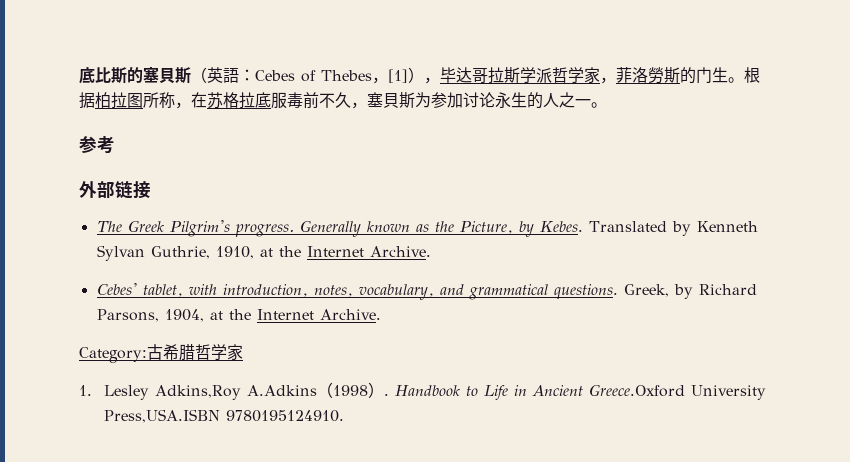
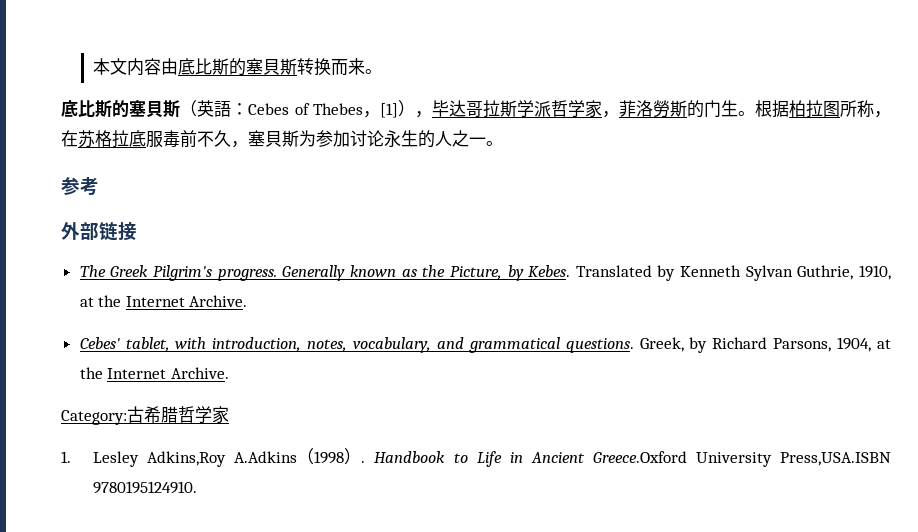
+ 本文内容由底比斯的塞貝斯转换而来。

